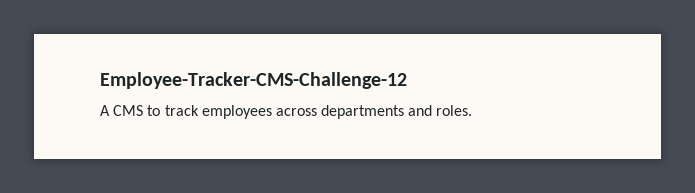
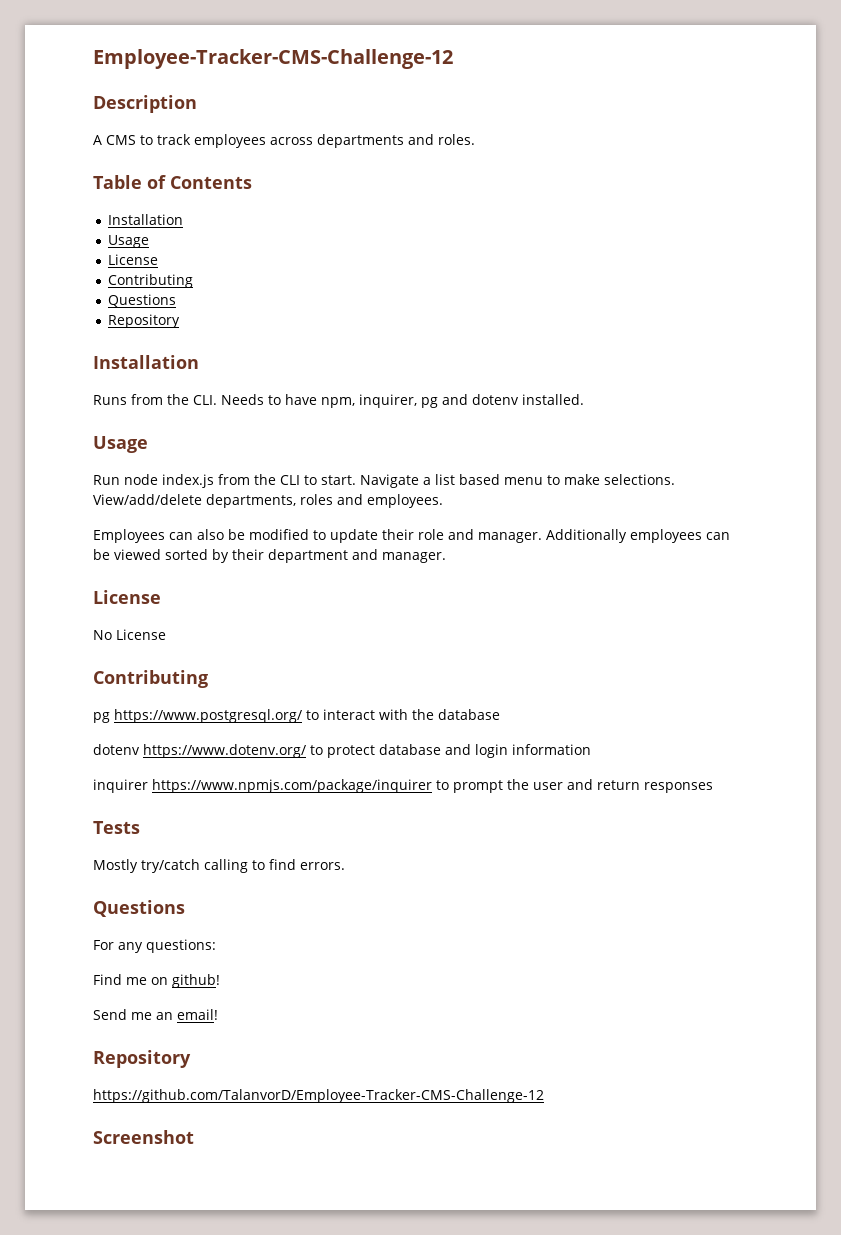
+ Description
+ Table of Contents
+ Installation
+ Usage
+ License
+ Contributing
+ Questions
+ Repository
+ Installation
+ Runs from the CLI. Needs to have npm, inquirer, pg and dotenv installed.
+ Usage
+ Run node index.js from the CLI to start. Navigate a list based menu to make selections. View/add/delete departments, roles and employees.
+ Employees can also be modified to update their role and manager. Additionally employees can be viewed sorted by their department and manager.
+ License
+ No License
+ Contributing
+ pg https://www.postgresql.org/ to interact with the database
+ dotenv https://www.dotenv.org/ to protect database and login information
+ inquirer https://www.npmjs.com/package/inquirer to prompt the user and return responses
+ Tests
+ Mostly try/catch calling to find errors.
+ Questions
+ For any questions:
+ Find me on github!
+ Send me an email!
+ Repository
+ https://github.com/TalanvorD/Employee-Tracker-CMS-Challenge-12
+ Screenshot

